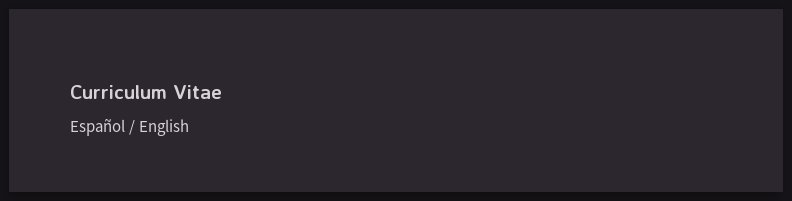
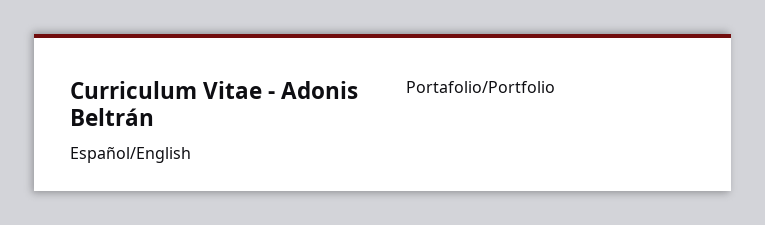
- Curriculum Vitae
- Español / English
+ Curriculum Vitae - Adonis Beltrán
+ Español/English
+ Portafolio/Portfolio

